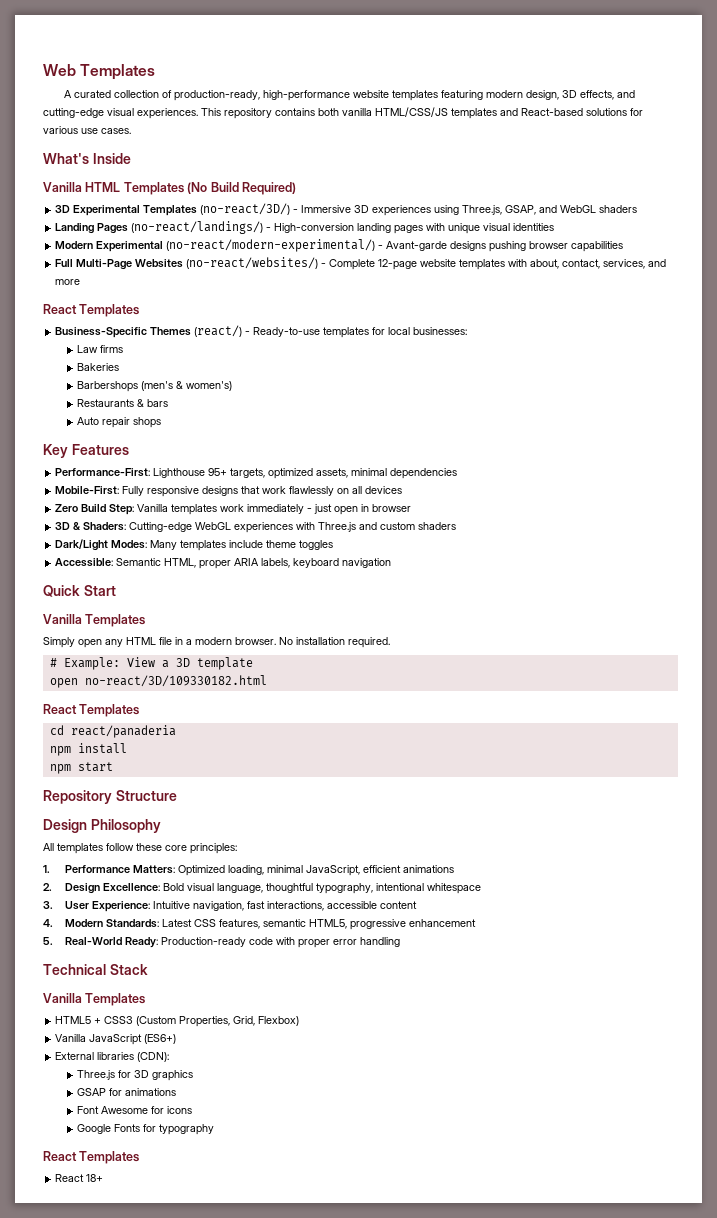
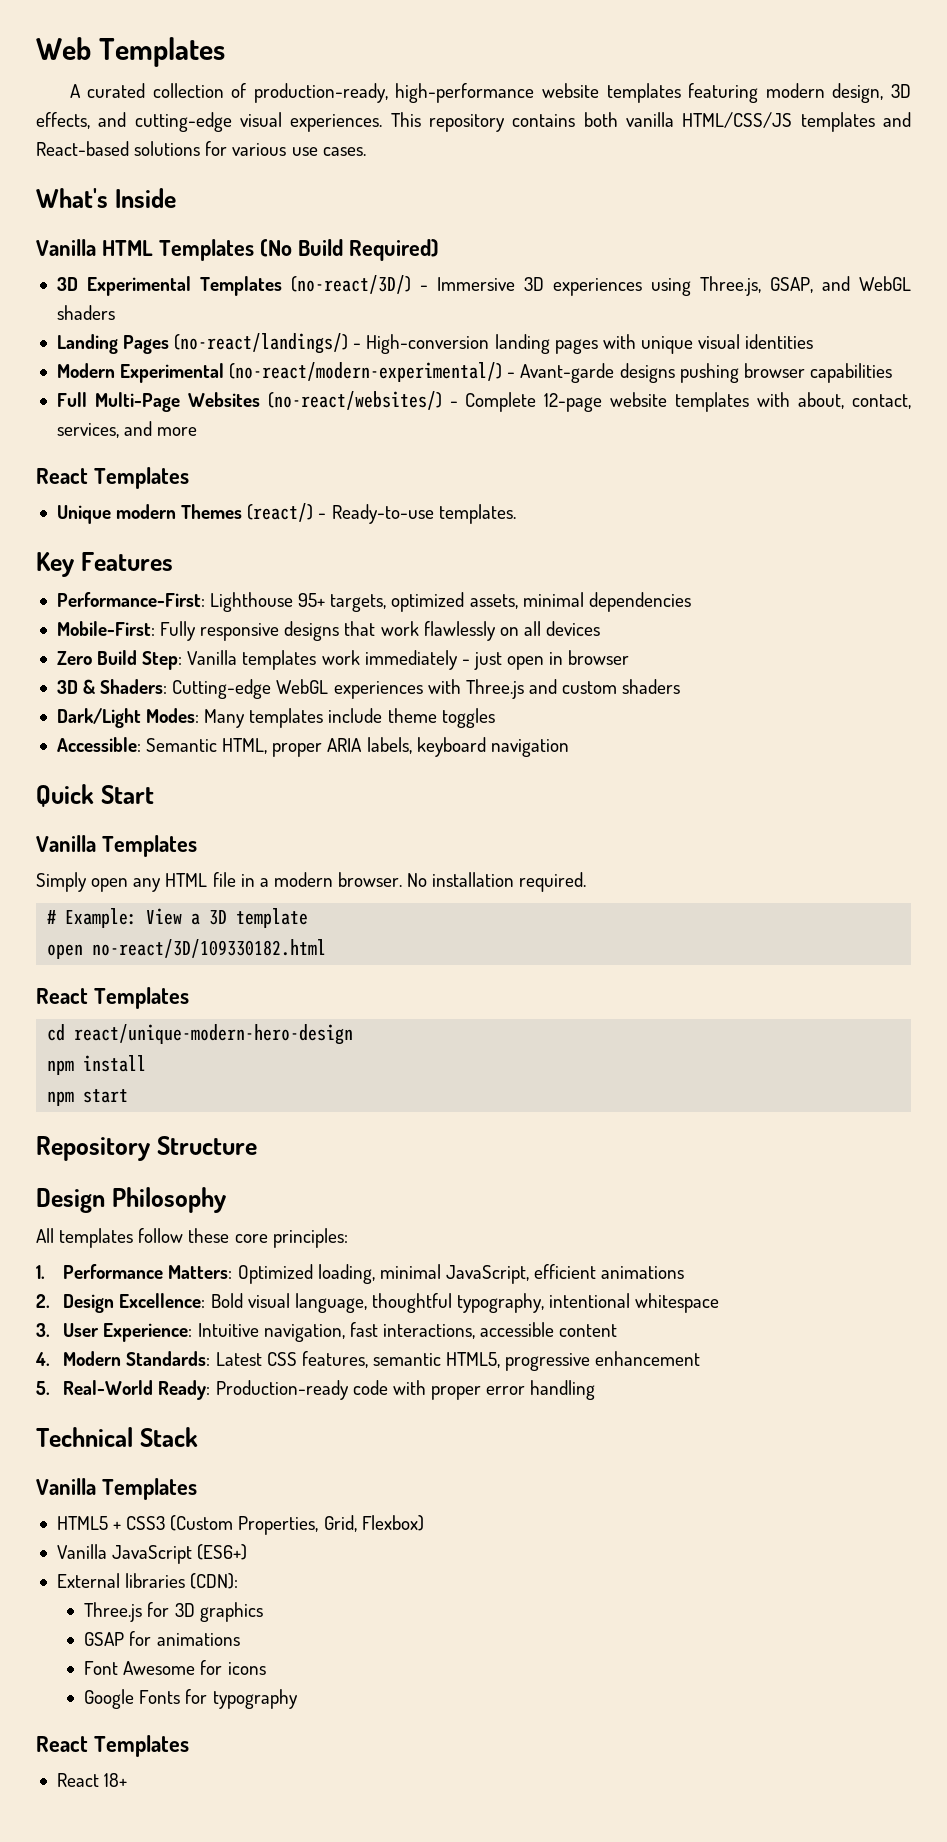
- Business-Specific Themes (react/) - Ready-to-use templates for local businesses:
- Law firms
- Bakeries
- Barbershops (men's & women's)
- Restaurants & bars
- Auto repair shops
+ Unique modern Themes (react/) - Ready-to-use templates.
- cd react/panaderia
+ cd react/unique-modern-hero-design

